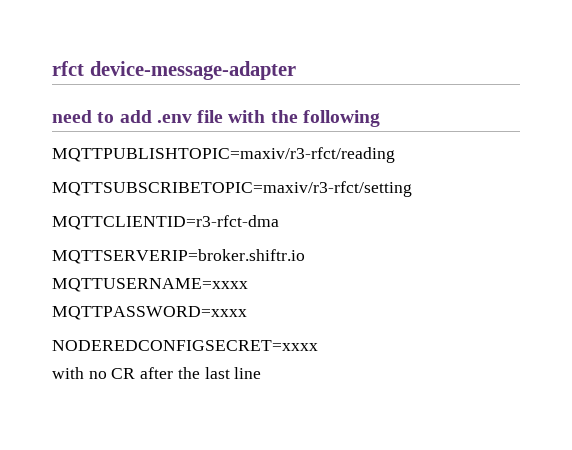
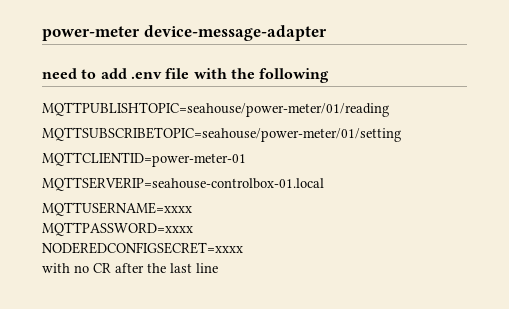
- rfct device-message-adapter
+ power-meter device-message-adapter
- MQTTPUBLISHTOPIC=maxiv/r3-rfct/reading
- MQTTSUBSCRIBETOPIC=maxiv/r3-rfct/setting
- MQTTCLIENTID=r3-rfct-dma
- MQTTSERVERIP=broker.shiftr.io
+ MQTTPUBLISHTOPIC=seahouse/power-meter/01/reading
+ MQTTSUBSCRIBETOPIC=seahouse/power-meter/01/setting
+ MQTTCLIENTID=power-meter-01
+ MQTTSERVERIP=seahouse-controlbox-01.local

